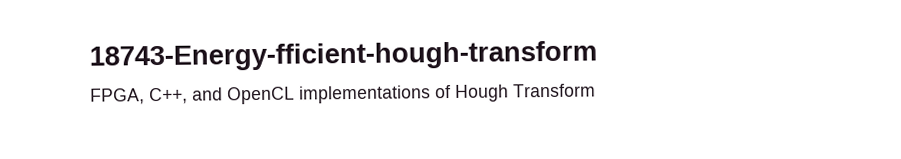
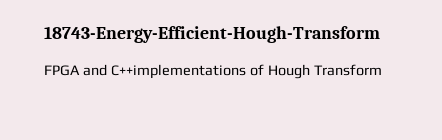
- 18743-Energy-fficient-hough-transform
- FPGA, C++, and OpenCL implementations of Hough Transform
+ 18743-Energy-Efficient-Hough-Transform
+ FPGA and C++implementations of Hough Transform

